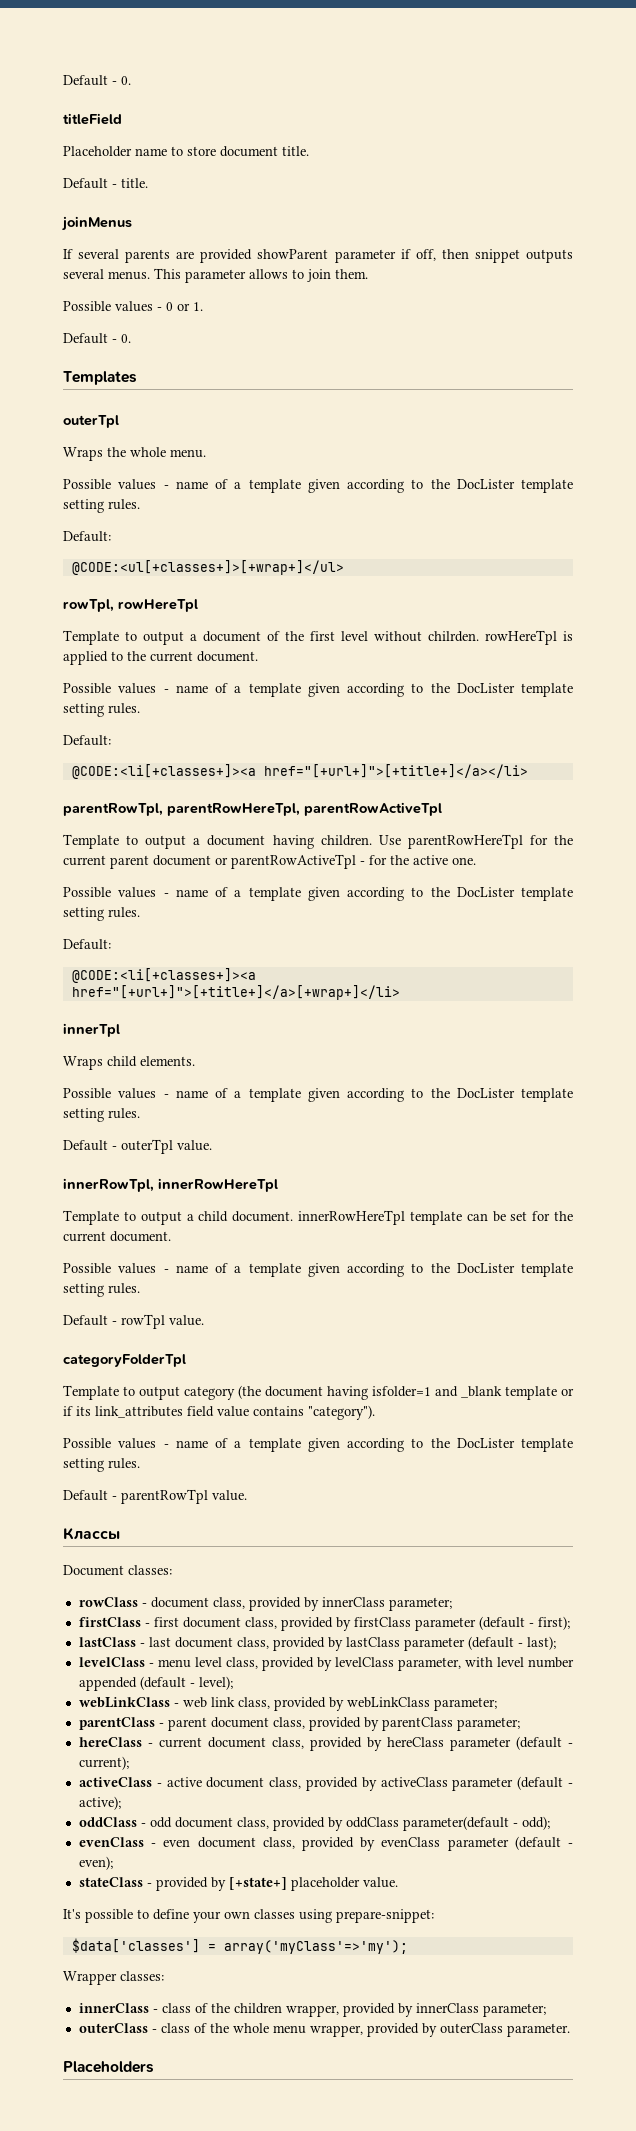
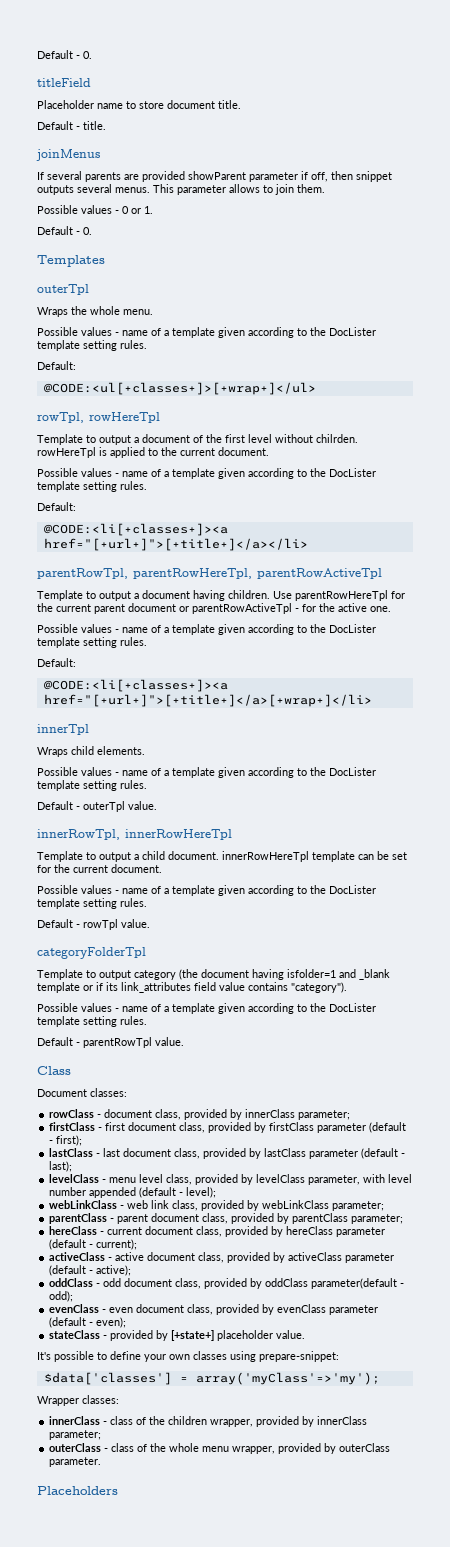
- Классы
+ Class

